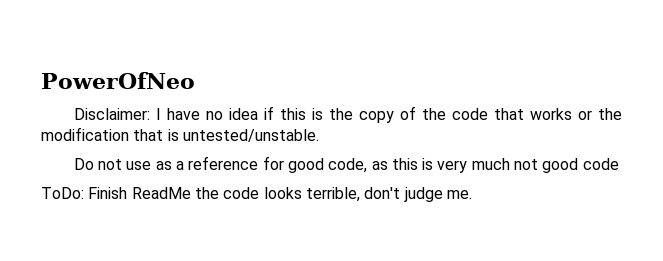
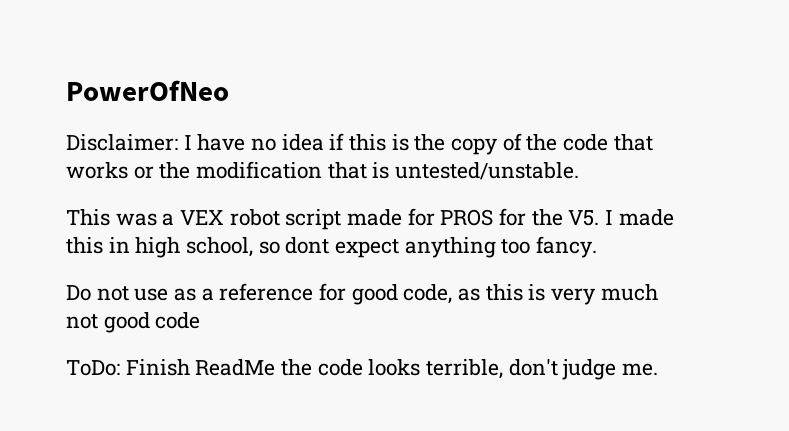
+ This was a VEX robot script made for PROS for the V5. I made this in high school, so dont expect anything too fancy.

